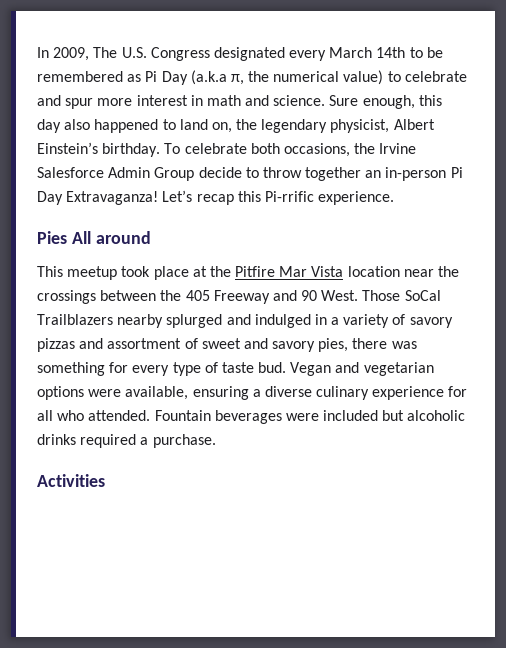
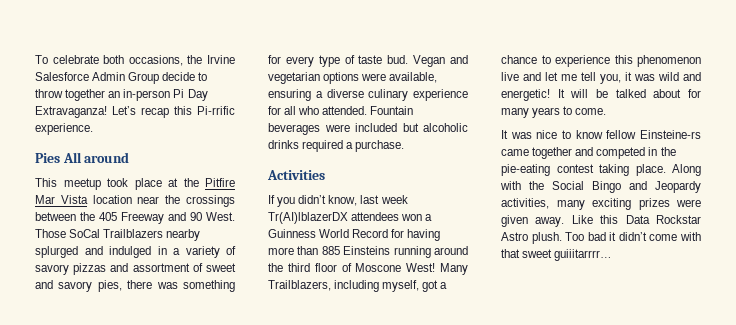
- In 2009, The U.S. Congress designated every March 14th to be remembered as Pi Day (a.k.a π, the numerical value) to celebrate and spur more interest in math and science. Sure enough, this day also happened to land on, the legendary physicist, Albert Einstein’s birthday.
+ If you didn’t know, last week Tr(AI)lblazerDX attendees won a Guinness World Record for having more than 885 Einsteins running around the third floor of Moscone West! Many Trailblazers, including myself, got a chance to experience this phenomenon live and let me tell you, it was wild and energetic! It will be talked about for many years to come.
+ It was nice to know fellow Einsteine-rs came together and competed in the pie-eating contest taking place. Along with the Social Bingo and Jeopardy activities, many exciting prizes were given away. Like this Data Rockstar Astro plush. Too bad it didn’t come with that sweet guiiitarrrr…

